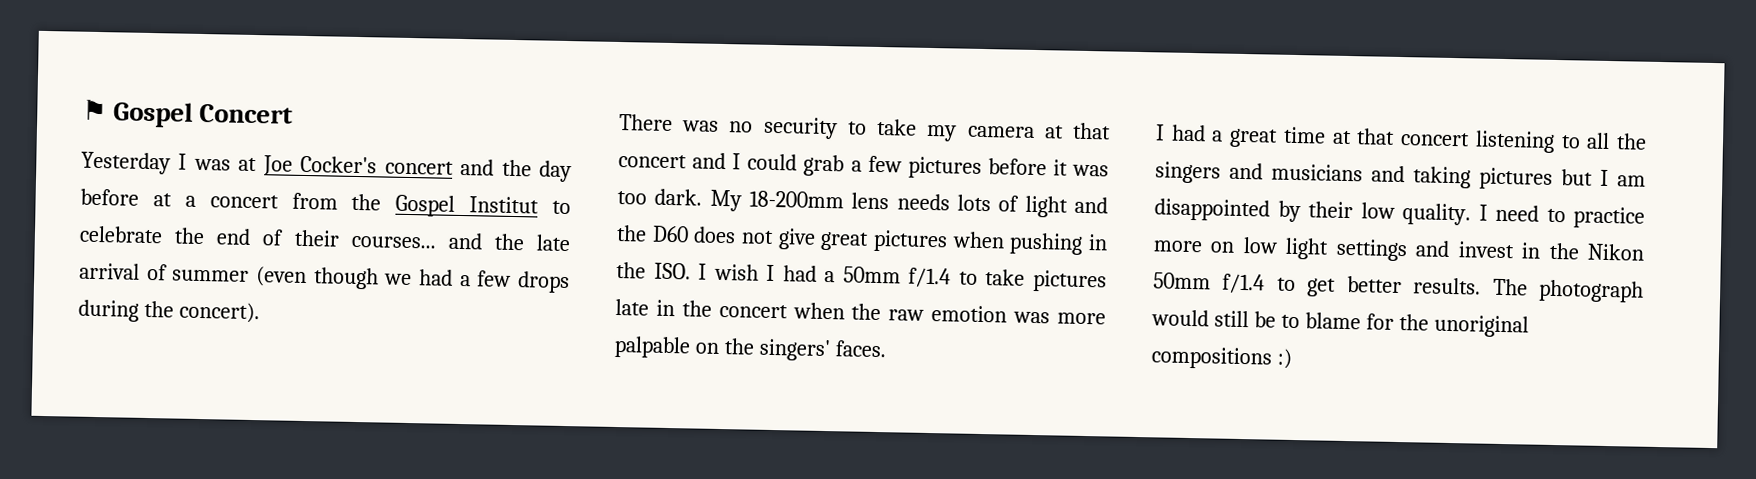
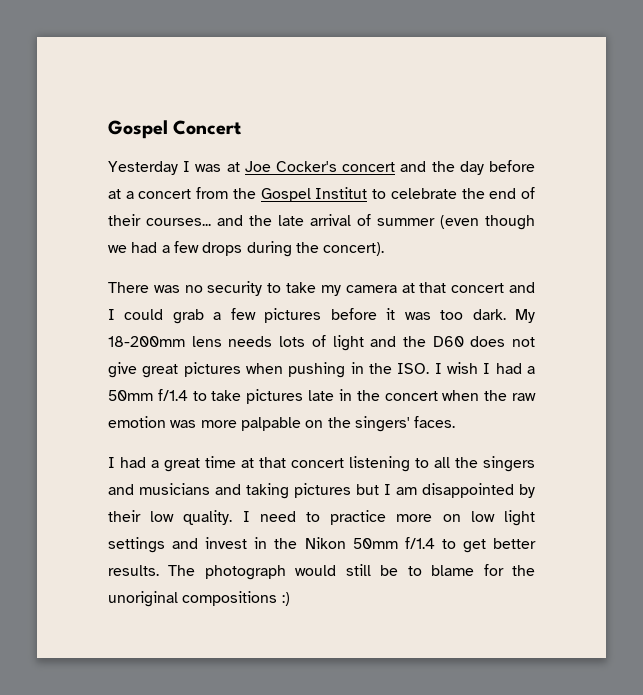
- ⚑ Gospel Concert
+ Gospel Concert

